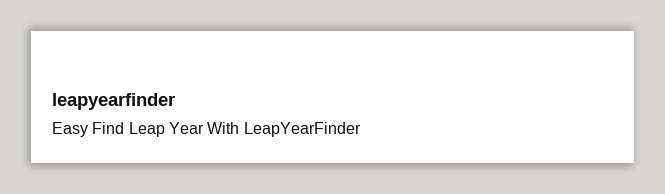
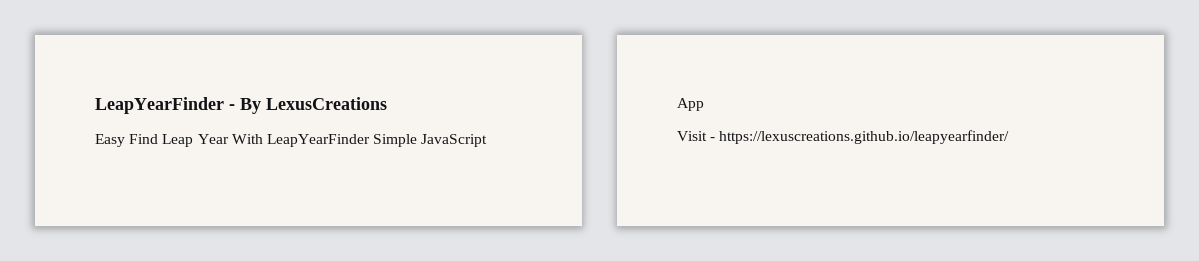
- leapyearfinder
+ LeapYearFinder - By LexusCreations
- Easy Find Leap Year With LeapYearFinder
+ Easy Find Leap Year With LeapYearFinder Simple JavaScript App
+ Visit - https://lexuscreations.github.io/leapyearfinder/

